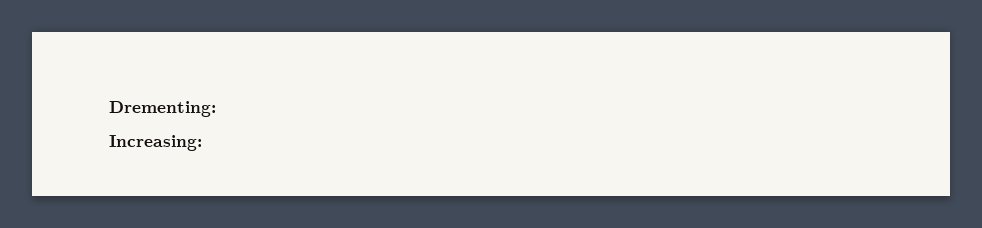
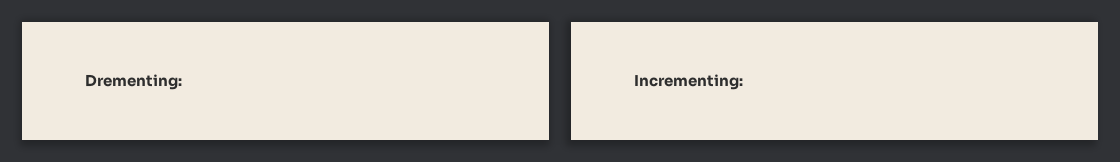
- Increasing:
+ Incrementing:

